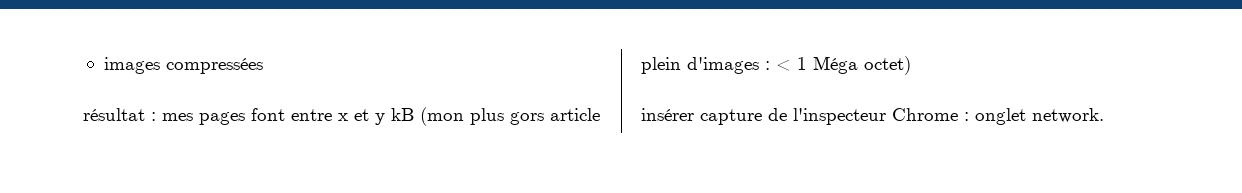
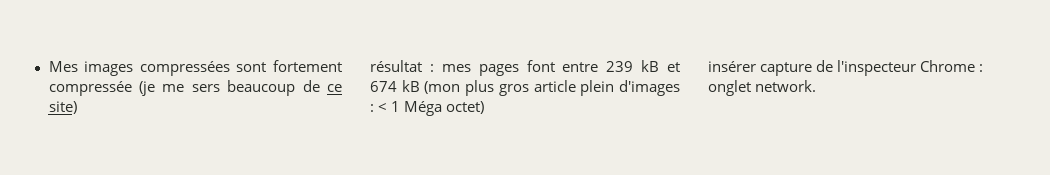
- images compressées
+ Mes images compressées sont fortement compressée (je me sers beaucoup de ce site)
- résultat : mes pages font entre x et y kB (mon plus gors article plein d'images : < 1 Méga octet)
+ résultat : mes pages font entre 239 kB et 674 kB (mon plus gros article plein d'images : < 1 Méga octet)

